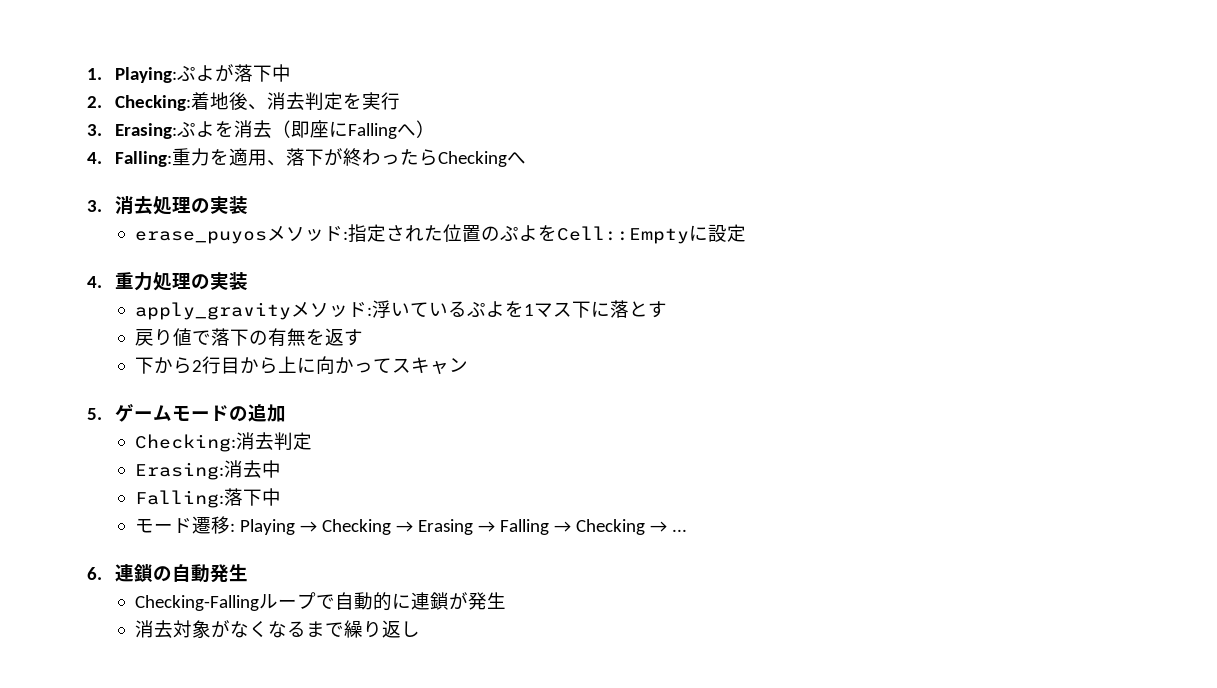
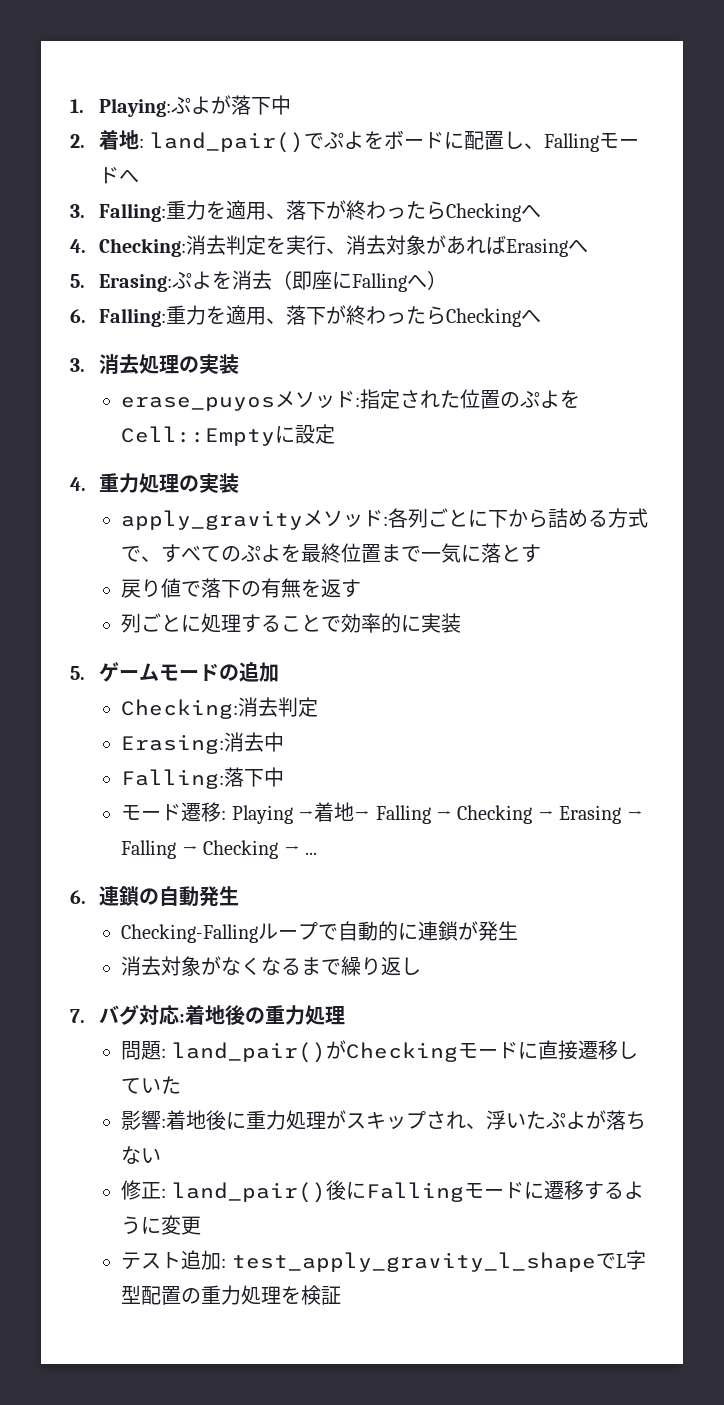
- 2. Checking:着地後、消去判定を実行
- 3. Erasing:ぷよを消去（即座にFallingへ）
+ 2.着地: land_pair()でぷよをボードに配置し、Fallingモードへ
+ 3. Falling:重力を適用、落下が終わったらCheckingへ
+ 4. Checking:消去判定を実行、消去対象があればErasingへ
+ 5. Erasing:ぷよを消去（即座にFallingへ）
- 4. Falling:重力を適用、落下が終わったらCheckingへ
+ 6. Falling:重力を適用、落下が終わったらCheckingへ
- apply_gravityメソッド:浮いているぷよを1マス下に落とす
+ apply_gravityメソッド:各列ごとに下から詰める方式で、すべてのぷよを最終位置まで一気に落とす
- 下から2行目から上に向かってスキャン
+ 列ごとに処理することで効率的に実装
- モード遷移: Playing → Checking → Erasing → Falling → Checking → ...
+ モード遷移: Playing →着地→ Falling → Checking → Erasing → Falling → Checking → ...
+ 7.バグ対応:着地後の重力処理
+ 問題: land_pair()がCheckingモードに直接遷移していた
+ 影響:着地後に重力処理がスキップされ、浮いたぷよが落ちない
+ 修正: land_pair()後にFallingモードに遷移するように変更
+ テスト追加: test_apply_gravity_l_shapeでL字型配置の重力処理を検証

